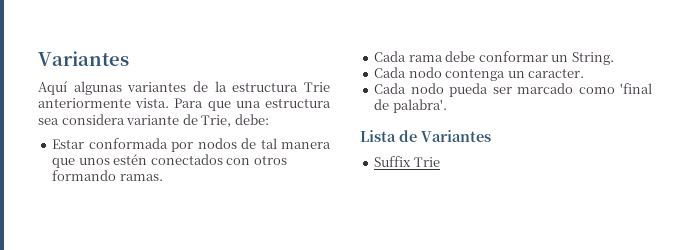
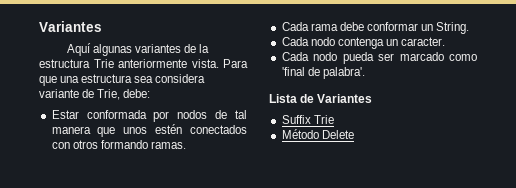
+ Método Delete

